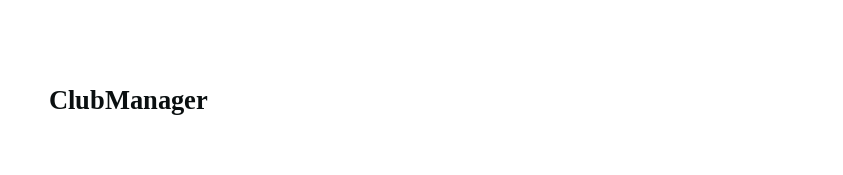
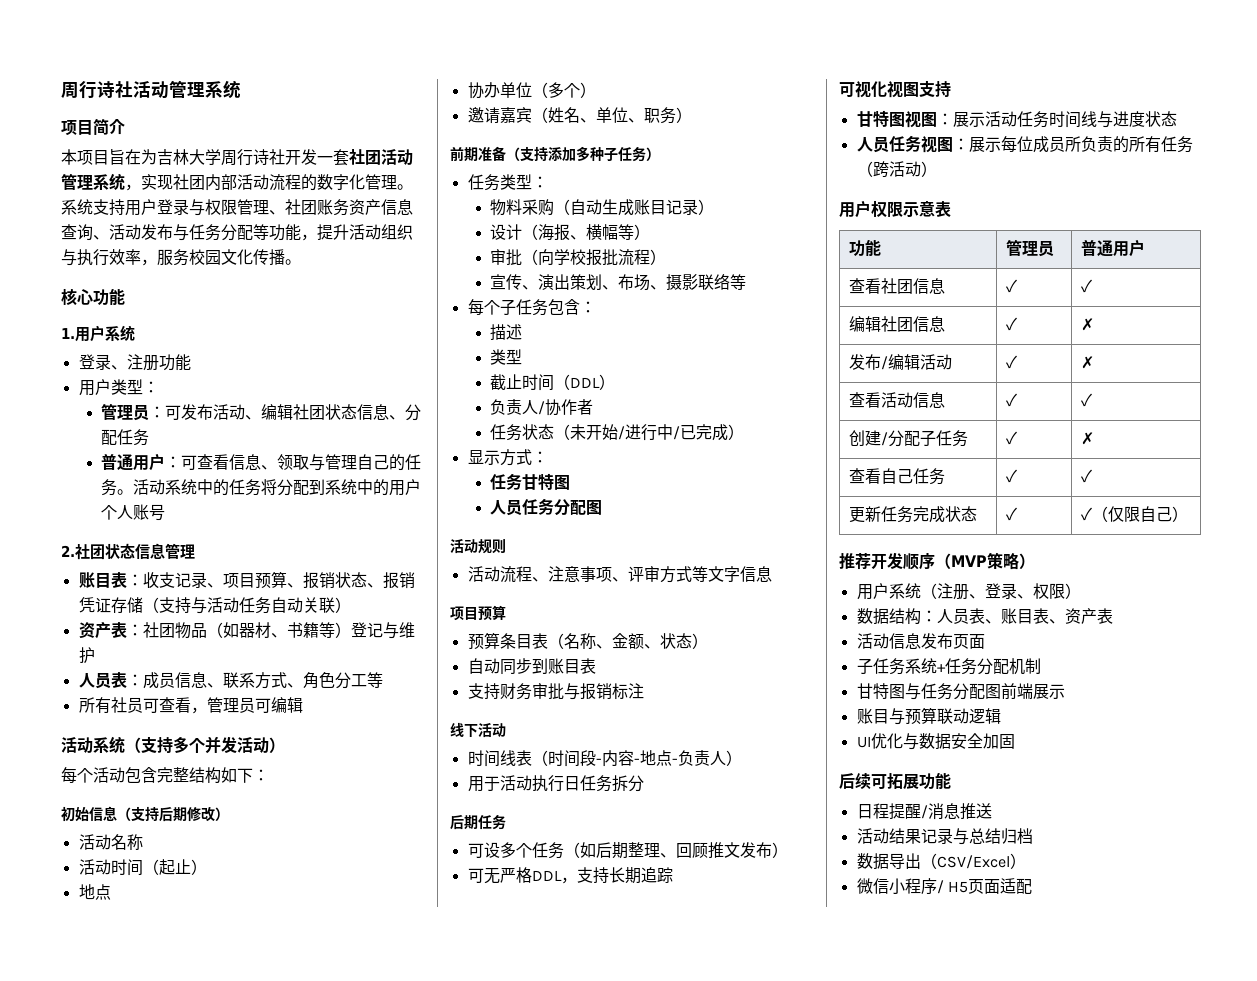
- ClubManager
+ 周行诗社活动管理系统
+ 项目简介
+ 本项目旨在为吉林大学周行诗社开发一套社团活动管理系统，实现社团内部活动流程的数字化管理。系统支持用户登录与权限管理、社团账务资产信息查询、活动发布与任务分配等功能，提升活动组织与执行效率，服务校园文化传播。
+ 核心功能
+ 1.用户系统
+ 登录、注册功能
+ 用户类型：
+ 管理员：可发布活动、编辑社团状态信息、分配任务
+ 普通用户：可查看信息、领取与管理自己的任务。活动系统中的任务将分配到系统中的用户个人账号
+ 2.社团状态信息管理
+ 账目表：收支记录、项目预算、报销状态、报销凭证存储（支持与活动任务自动关联）
+ 资产表：社团物品（如器材、书籍等）登记与维护
+ 人员表：成员信息、联系方式、角色分工等
+ 所有社员可查看，管理员可编辑
+ 活动系统（支持多个并发活动）
+ 每个活动包含完整结构如下：
+ 初始信息（支持后期修改）
+ 活动名称
+ 活动时间（起止）
+ 地点
+ 协办单位（多个）
+ 邀请嘉宾（姓名、单位、职务）
+ 前期准备（支持添加多种子任务）
+ 任务类型：
+ 物料采购（自动生成账目记录）
+ 设计（海报、横幅等）
+ 审批（向学校报批流程）
+ 宣传、演出策划、布场、摄影联络等
+ 每个子任务包含：
+ 描述
+ 类型
+ 截止时间（DDL）
+ 负责人/协作者
+ 任务状态（未开始/进行中/已完成）
+ 显示方式：
+ 任务甘特图
+ 人员任务分配图
+ 活动规则
+ 活动流程、注意事项、评审方式等文字信息
+ 项目预算
+ 预算条目表（名称、金额、状态）
+ 自动同步到账目表
+ 支持财务审批与报销标注
+ 线下活动
+ 时间线表（时间段-内容-地点-负责人）
+ 用于活动执行日任务拆分
+ 后期任务
+ 可设多个任务（如后期整理、回顾推文发布）
+ 可无严格DDL，支持长期追踪
+ 可视化视图支持
+ 甘特图视图：展示活动任务时间线与进度状态
+ 人员任务视图：展示每位成员所负责的所有任务（跨活动）
+ 用户权限示意表
+ 功能 | 管理员 | 普通用户
+ 查看社团信息 | ✓ | ✓
+ 编辑社团信息 | ✓ | ✗
+ 发布/编辑活动 | ✓ | ✗
+ 查看活动信息 | ✓ | ✓
+ 创建/分配子任务 | ✓ | ✗
+ 查看自己任务 | ✓ | ✓
+ 更新任务完成状态 | ✓ | ✓（仅限自己）
+ 推荐开发顺序（MVP策略）
+ 用户系统（注册、登录、权限）
+ 数据结构：人员表、账目表、资产表
+ 活动信息发布页面
+ 子任务系统+任务分配机制
+ 甘特图与任务分配图前端展示
+ 账目与预算联动逻辑
+ UI优化与数据安全加固
+ 后续可拓展功能
+ 日程提醒/消息推送
+ 活动结果记录与总结归档
+ 数据导出（CSV/Excel）
+ 微信小程序/ H5页面适配

